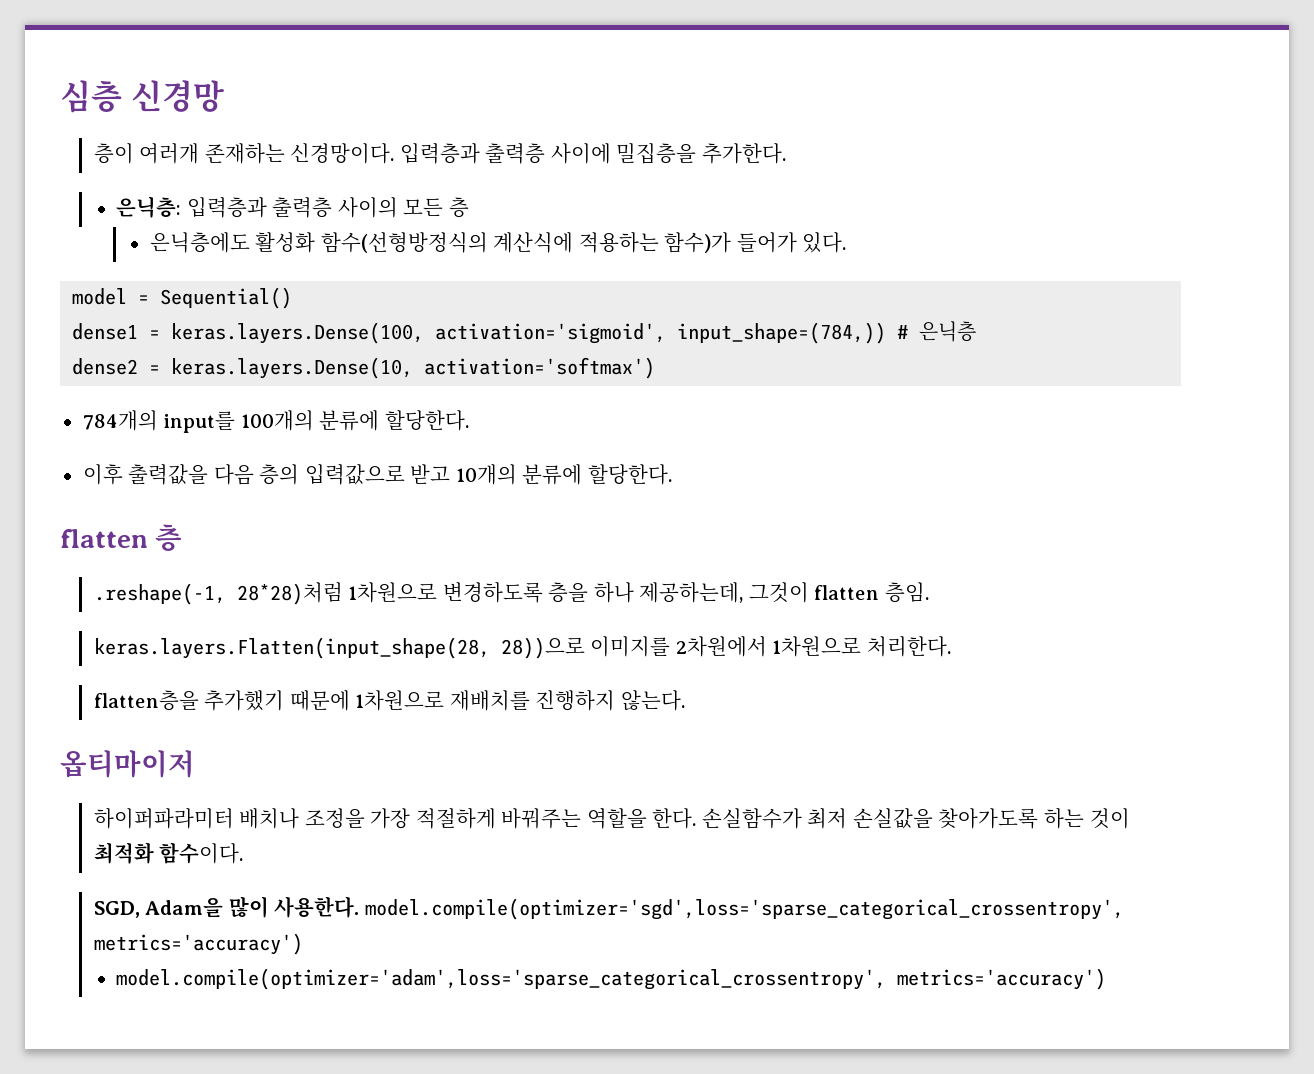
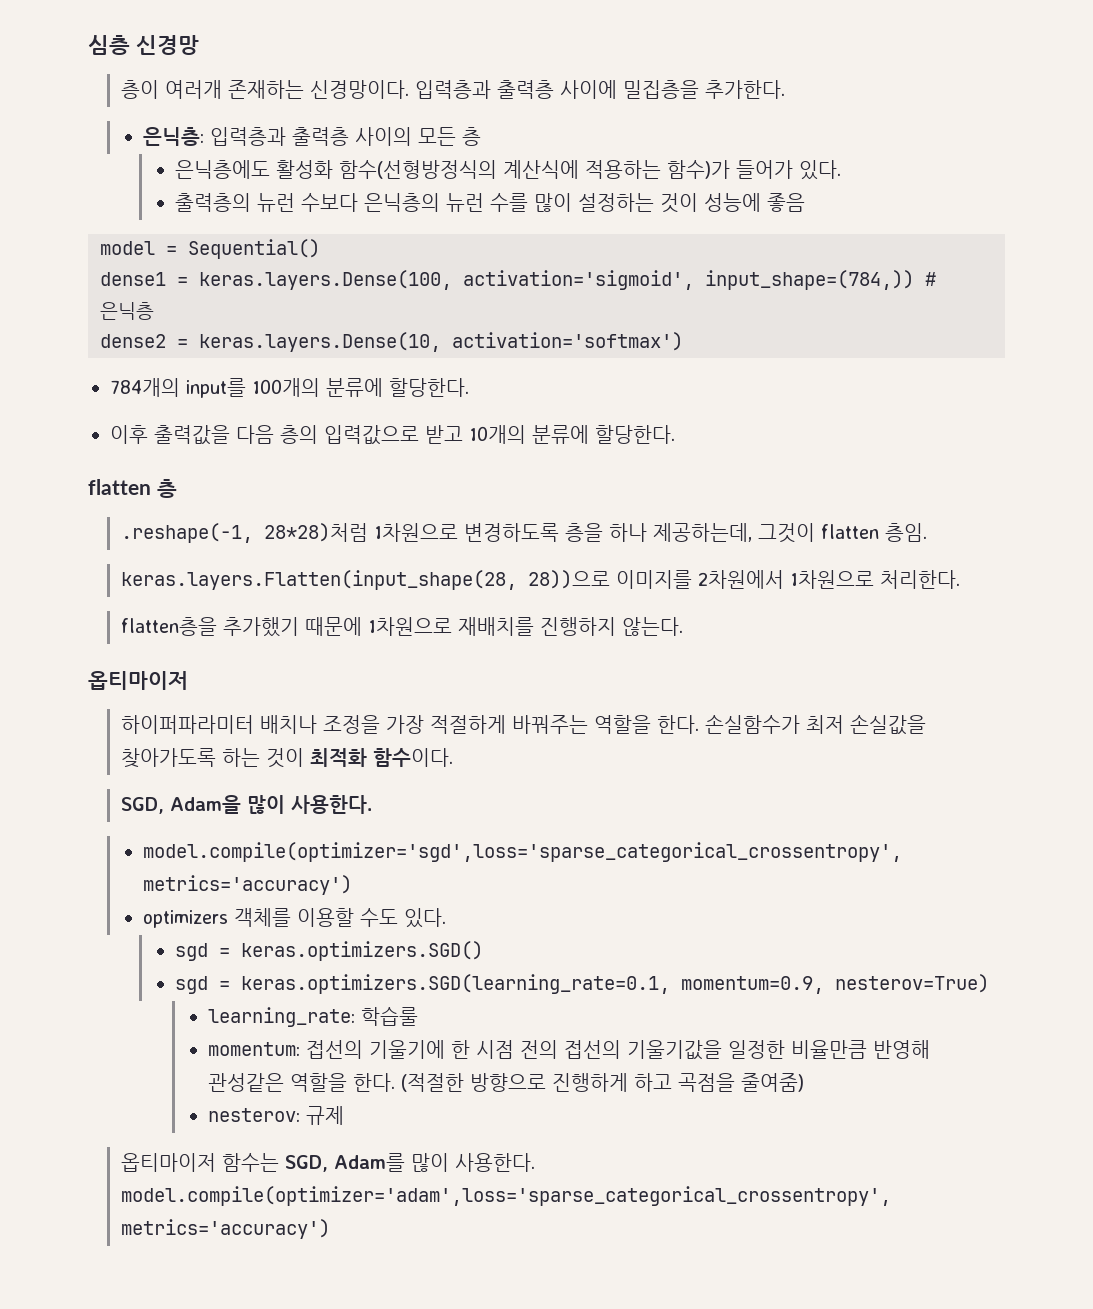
+ 출력층의 뉴런 수보다 은닉층의 뉴런 수를 많이 설정하는 것이 성능에 좋음
- SGD, Adam을 많이 사용한다. model.compile(optimizer='sgd',loss='sparse_categorical_crossentropy', metrics='accuracy')
+ SGD, Adam을 많이 사용한다.
+ model.compile(optimizer='sgd',loss='sparse_categorical_crossentropy', metrics='accuracy')
- model.compile(optimizer='adam',loss='sparse_categorical_crossentropy', metrics='accuracy')
+ optimizers 객체를 이용할 수도 있다.
+ sgd = keras.optimizers.SGD()
+ sgd = keras.optimizers.SGD(learning_rate=0.1, momentum=0.9, nesterov=True)
+ learning_rate: 학습룰
+ momentum: 접선의 기울기에 한 시점 전의 접선의 기울기값을 일정한 비율만큼 반영해 관성같은 역할을 한다. (적절한 방향으로 진행하게 하고 곡점을 줄여줌)
+ nesterov: 규제
+ 옵티마이저 함수는 SGD, Adam를 많이 사용한다. model.compile(optimizer='adam',loss='sparse_categorical_crossentropy', metrics='accuracy')

